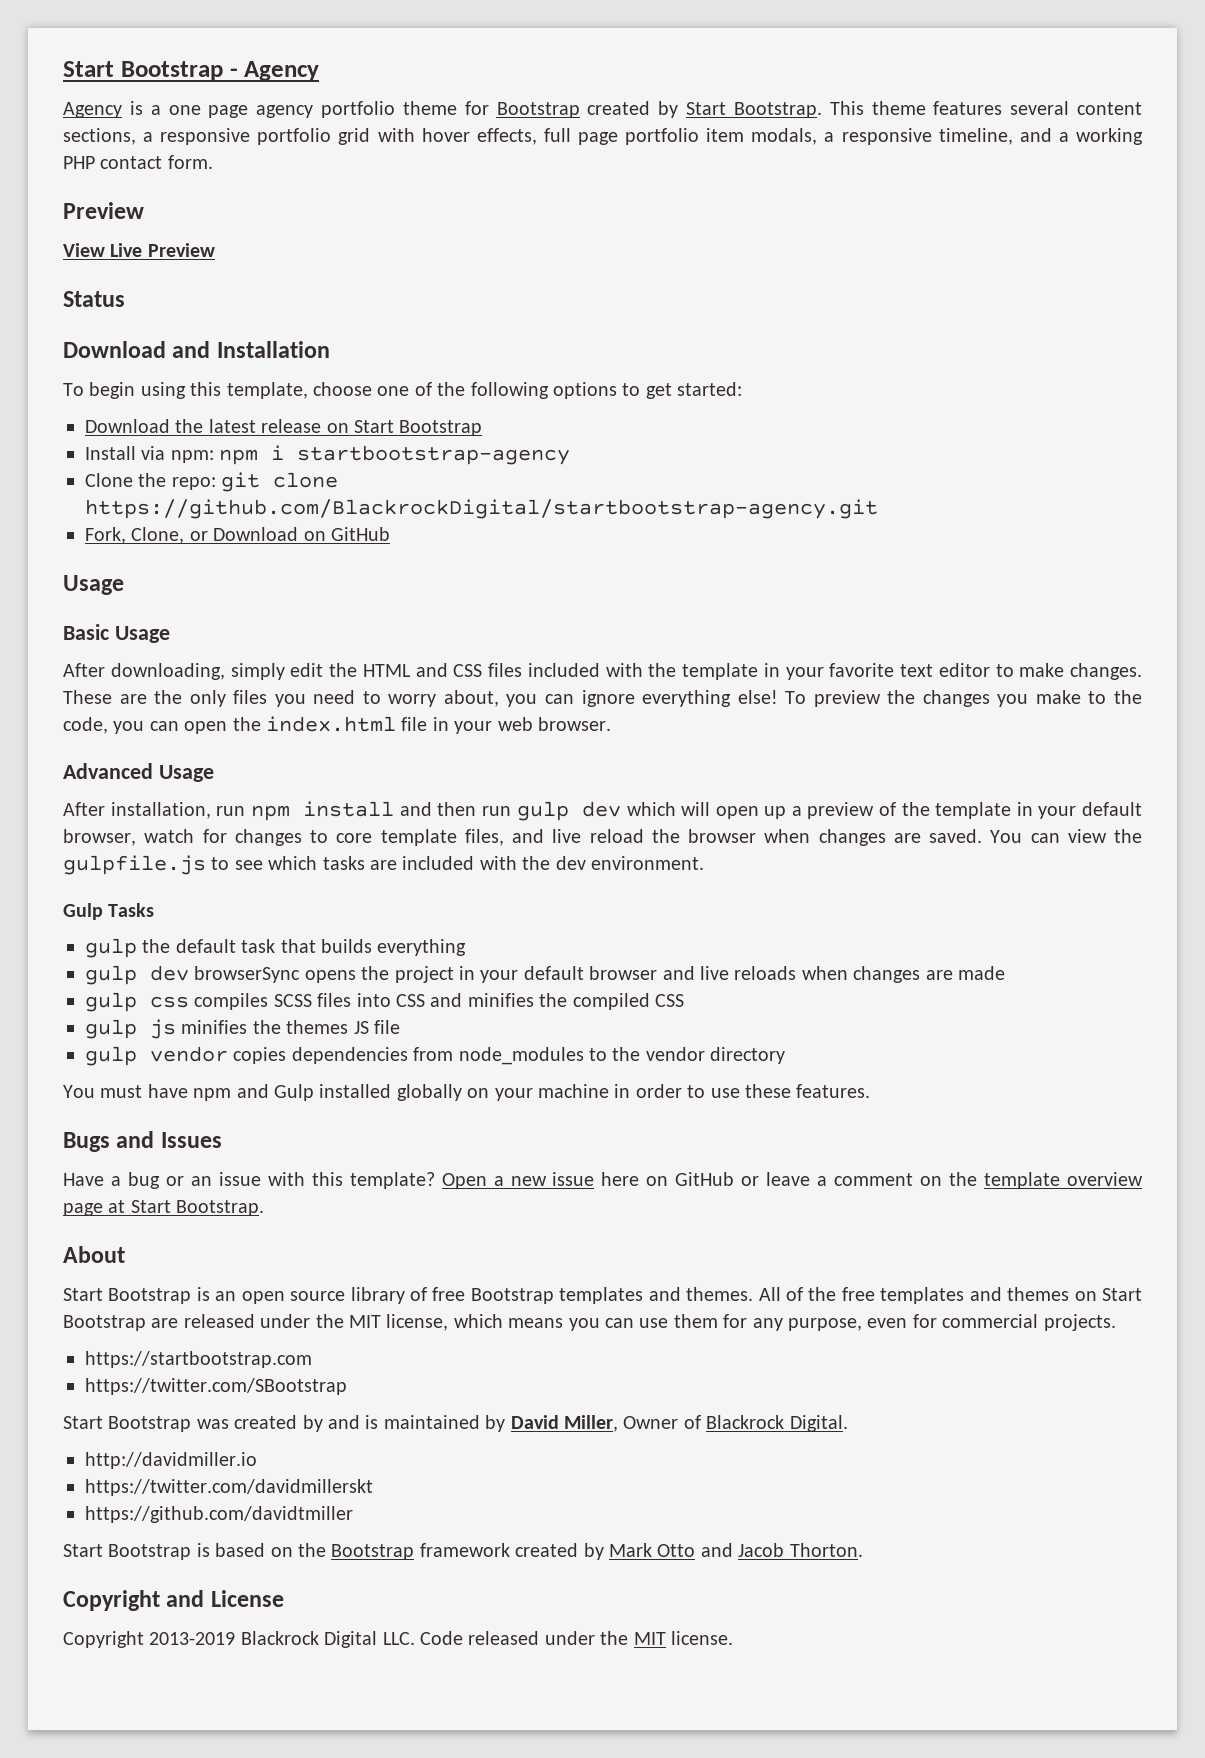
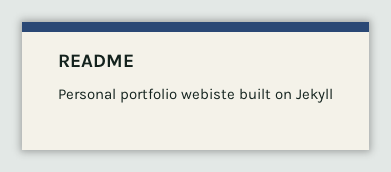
- Start Bootstrap - Agency
- Agency is a one page agency portfolio theme for Bootstrap created by Start Bootstrap. This theme features several content sections, a responsive portfolio grid with hover effects, full page portfolio item modals, a responsive timeline, and a working PHP contact form.
- Preview
- View Live Preview
- Status
- Download and Installation
- To begin using this template, choose one of the following options to get started:
- Download the latest release on Start Bootstrap
- Install via npm: npm i startbootstrap-agency
- Clone the repo: git clone https://github.com/BlackrockDigital/startbootstrap-agency.git
- Fork, Clone, or Download on GitHub
- Usage
- Basic Usage
- After downloading, simply edit the HTML and CSS files included with the template in your favorite text editor to make changes. These are the only files you need to worry about, you can ignore everything else! To preview the changes you make to the code, you can open the index.html file in your web browser.
- Advanced Usage
- After installation, run npm install and then run gulp dev which will open up a preview of the template in your default browser, watch for changes to core template files, and live reload the browser when changes are saved. You can view the gulpfile.js to see which tasks are included with the dev environment.
- Gulp Tasks
- gulp the default task that builds everything
- gulp dev browserSync opens the project in your default browser and live reloads when changes are made
- gulp css compiles SCSS files into CSS and minifies the compiled CSS
- gulp js minifies the themes JS file
- gulp vendor copies dependencies from node_modules to the vendor directory
- You must have npm and Gulp installed globally on your machine in order to use these features.
- Bugs and Issues
- Have a bug or an issue with this template? Open a new issue here on GitHub or leave a comment on the template overview page at Start Bootstrap.
- About
- Start Bootstrap is an open source library of free Bootstrap templates and themes. All of the free templates and themes on Start Bootstrap are released under the MIT license, which means you can use them for any purpose, even for commercial projects.
- https://startbootstrap.com
- https://twitter.com/SBootstrap
- Start Bootstrap was created by and is maintained by David Miller, Owner of Blackrock Digital.
- http://davidmiller.io
- https://twitter.com/davidmillerskt
- https://github.com/davidtmiller
- Start Bootstrap is based on the Bootstrap framework created by Mark Otto and Jacob Thorton.
- Copyright and License
- Copyright 2013-2019 Blackrock Digital LLC. Code released under the MIT license.
+ README
+ Personal portfolio webiste built on Jekyll

